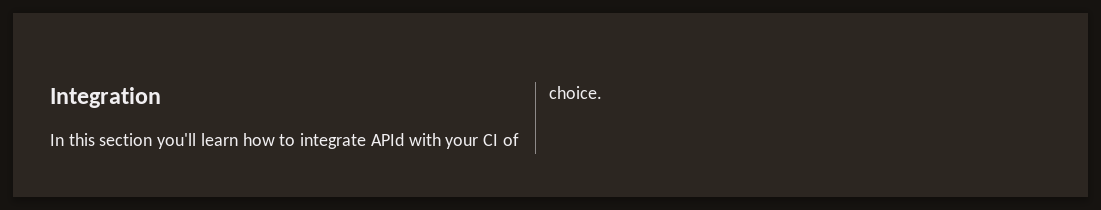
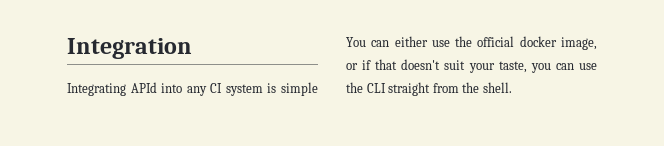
- In this section you'll learn how to integrate APId with your CI of choice.
+ Integrating APId into any CI system is simple You can either use the official docker image, or if that doesn't suit your taste, you can use the CLI straight from the shell.

